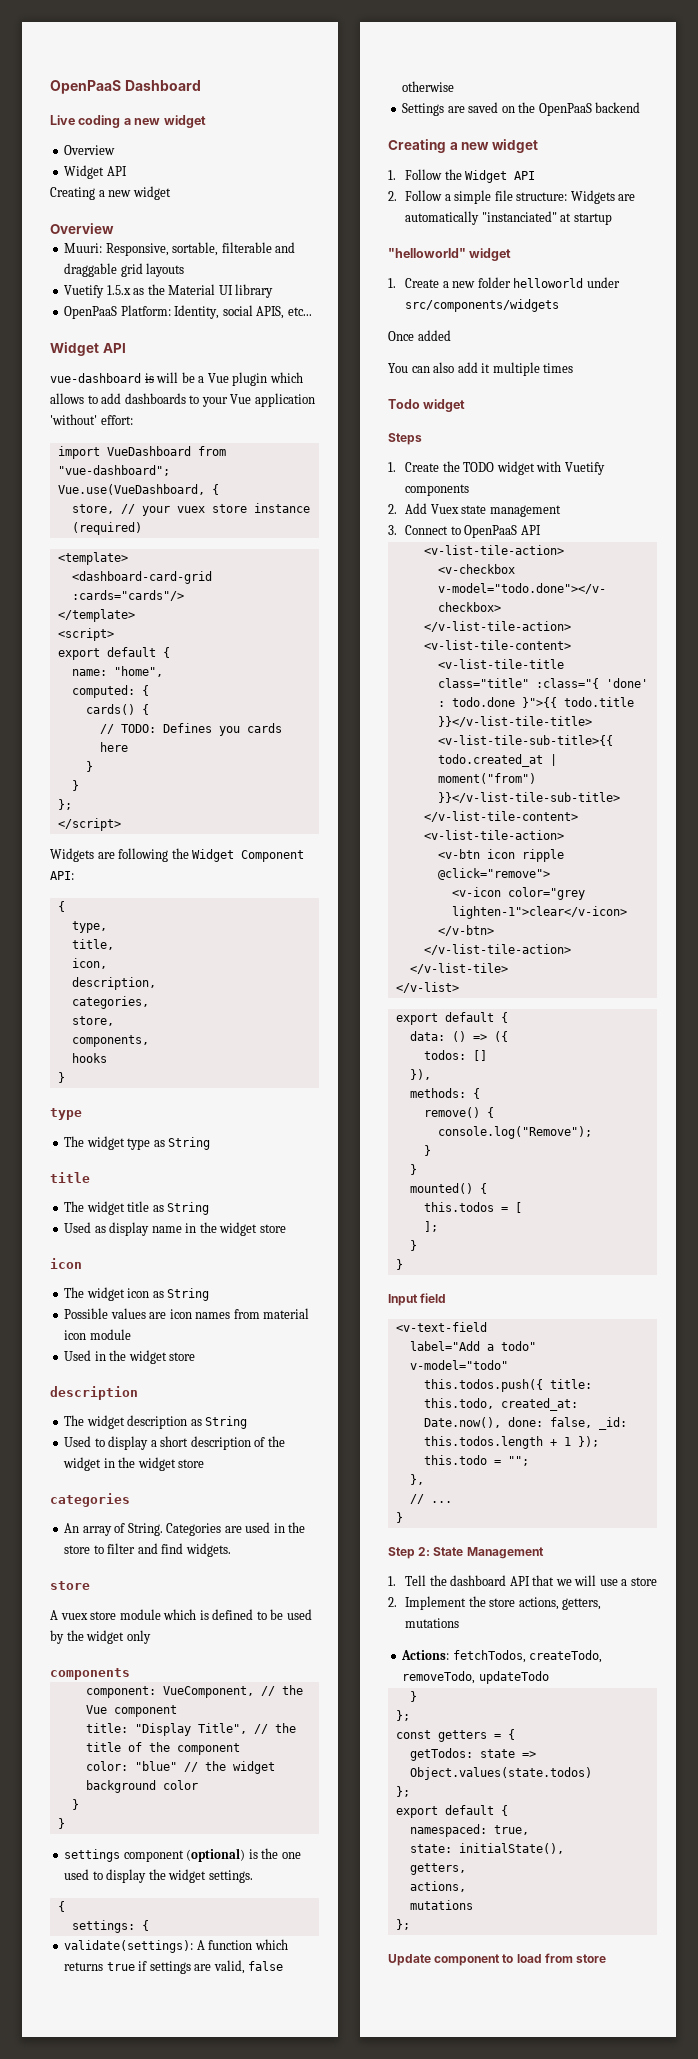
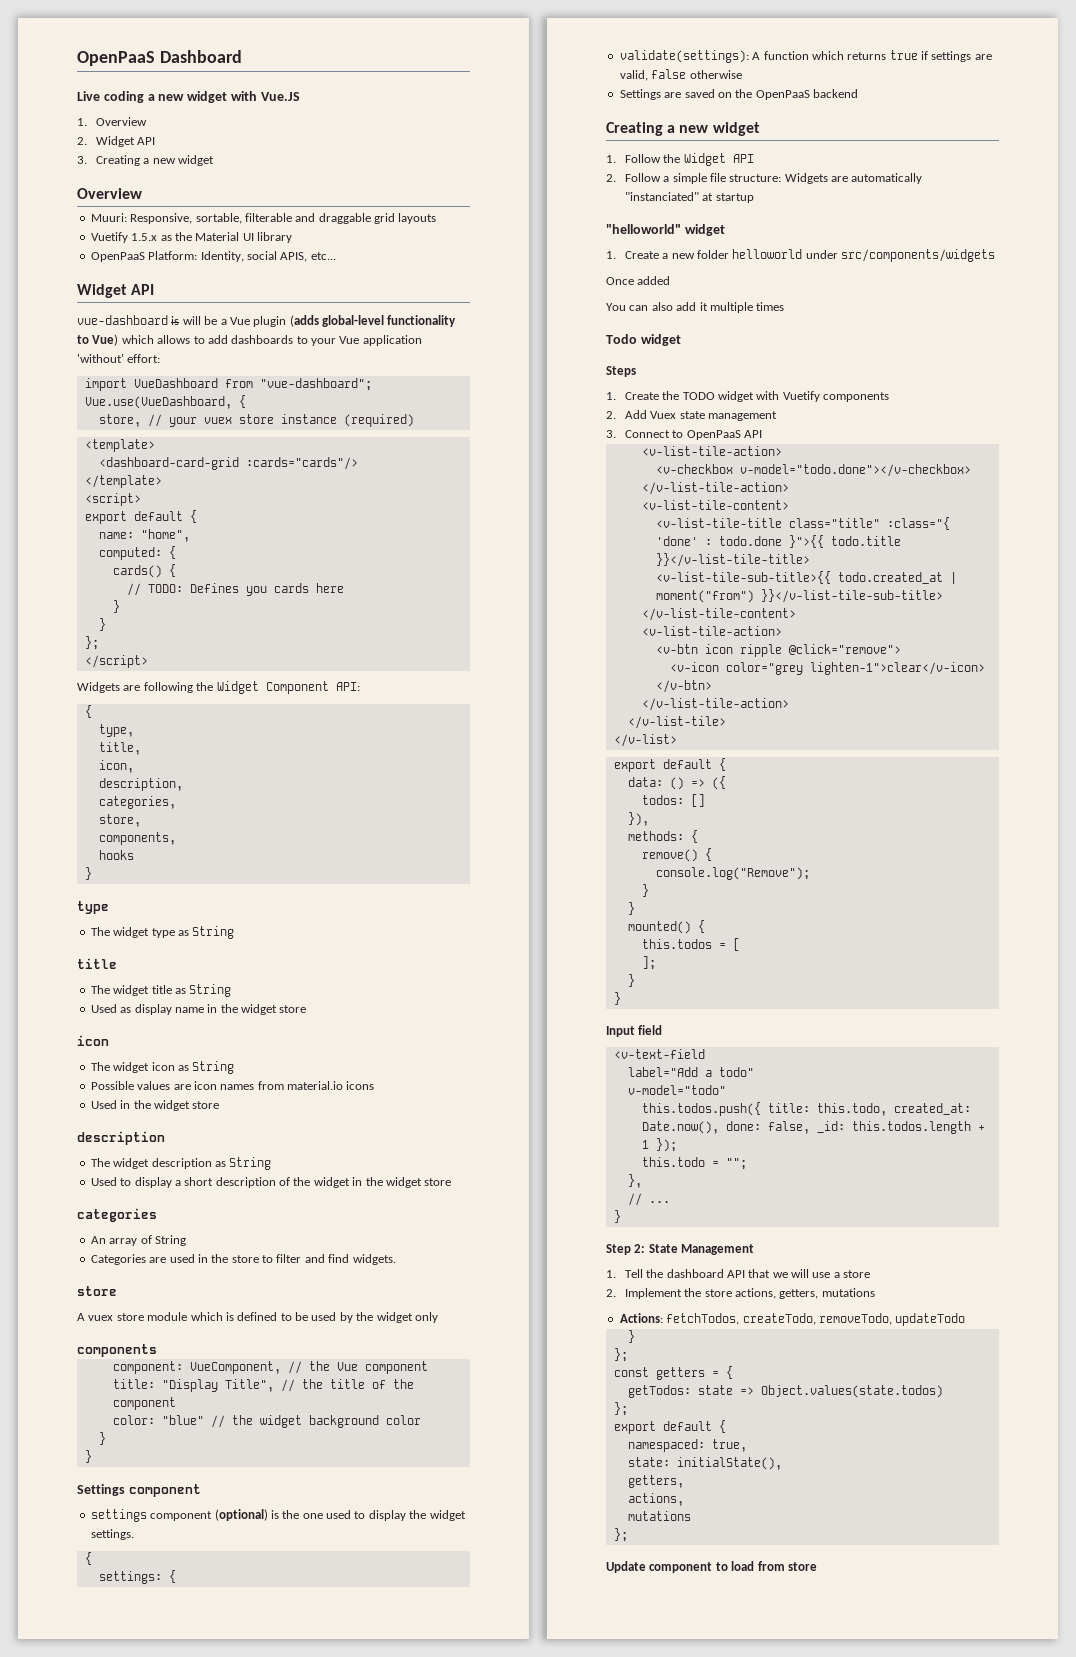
- Live coding a new widget
- Overview
- Widget API
- Creating a new widget
+ Live coding a new widget with Vue.JS
+ 1. Overview
+ 2. Widget API
+ 3. Creating a new widget
- vue-dashboard is will be a Vue plugin which allows to add dashboards to your Vue application 'without' effort:
+ vue-dashboard is will be a Vue plugin (adds global-level functionality to Vue) which allows to add dashboards to your Vue application 'without' effort:
- Possible values are icon names from material icon module
+ Possible values are icon names from material.io icons
- An array of String. Categories are used in the store to filter and find widgets.
+ An array of String
+ Categories are used in the store to filter and find widgets.
+ Settings component

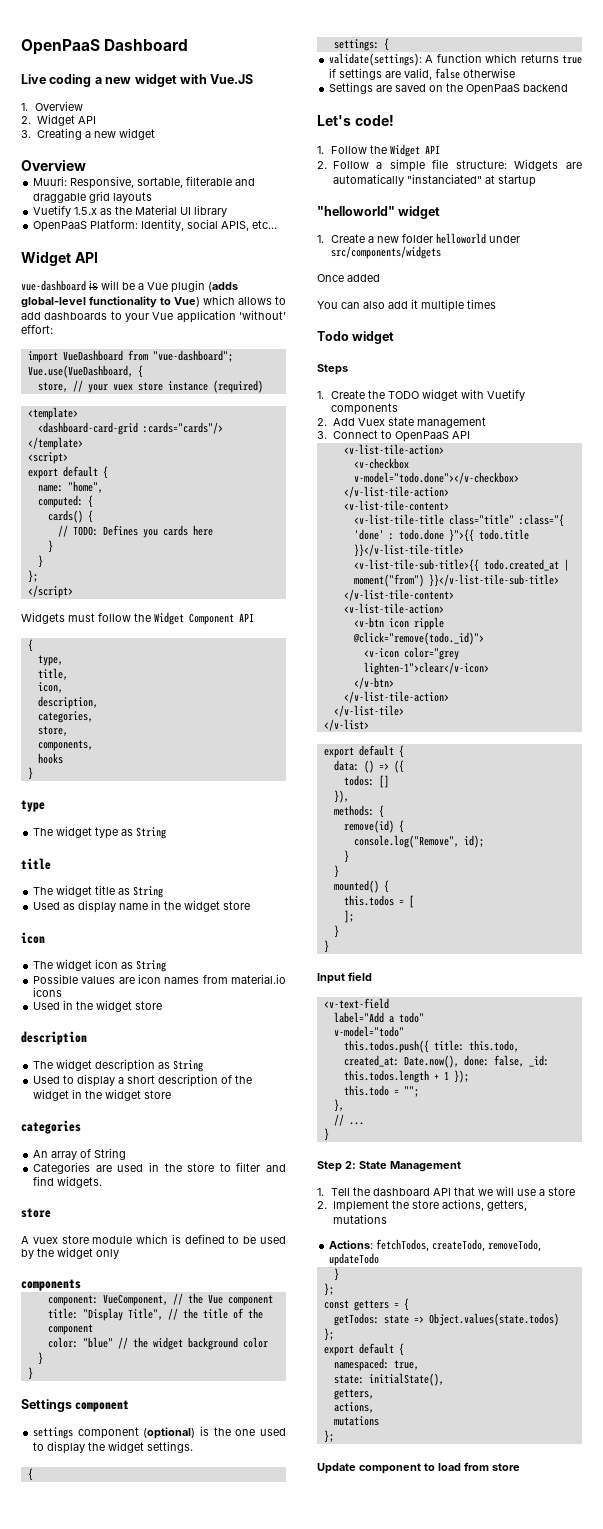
- Widgets are following the Widget Component API:
+ Widgets must follow the Widget Component API
  Settings are saved on the OpenPaaS backend
- Creating a new widget
+ Let's code!
- <v-btn icon ripple @click="remove">
+ <v-btn icon ripple @click="remove(todo._id)">
- remove() {
- console.log("Remove");
+ remove(id) {
+ console.log("Remove", id);

